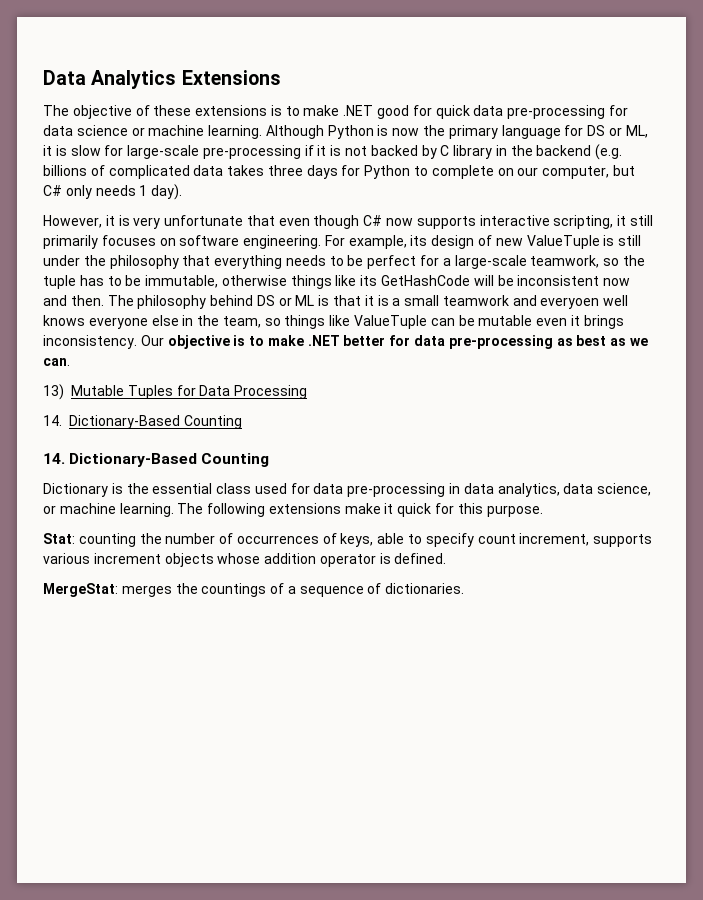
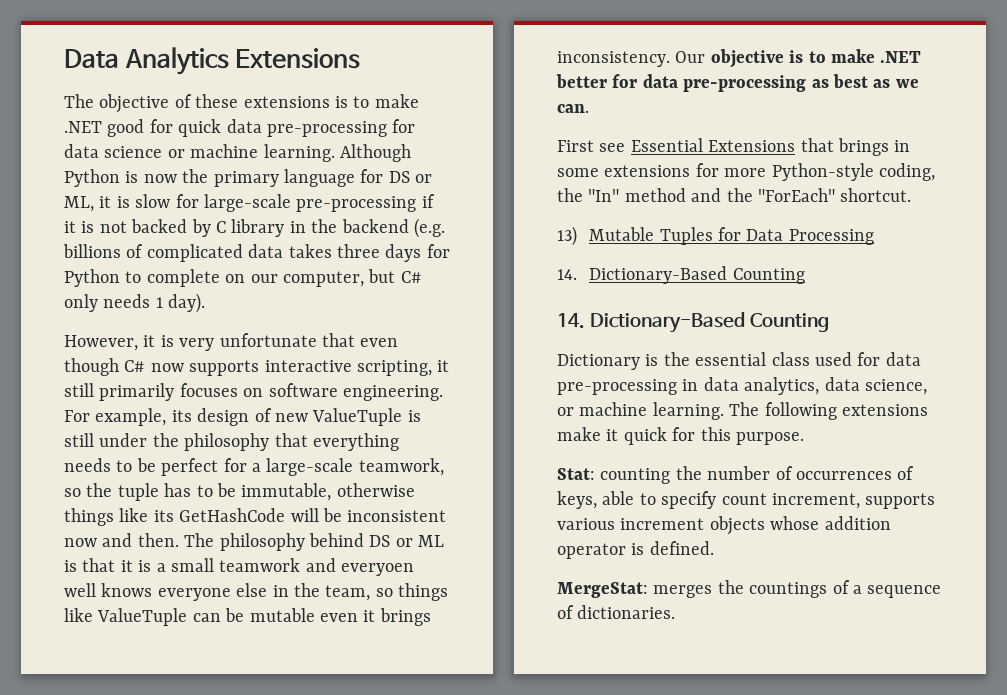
+ First see Essential Extensions that brings in some extensions for more Python-style coding, the "In" method and the "ForEach" shortcut.

